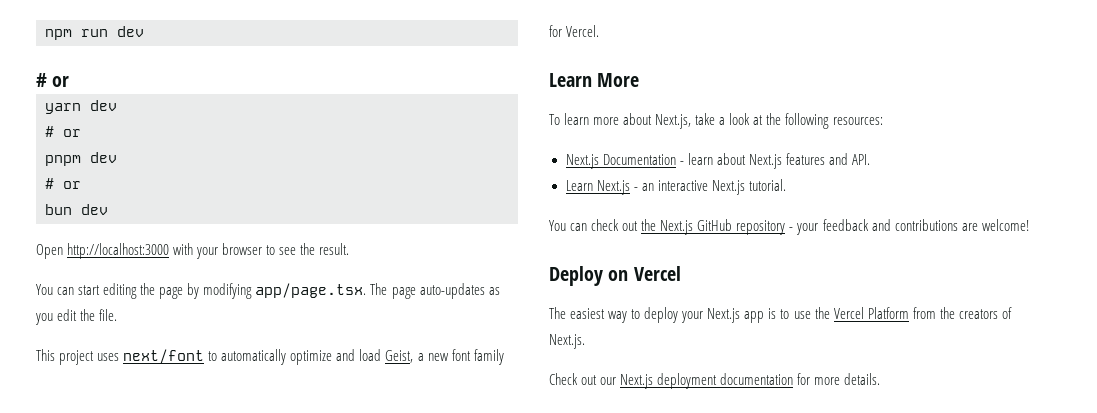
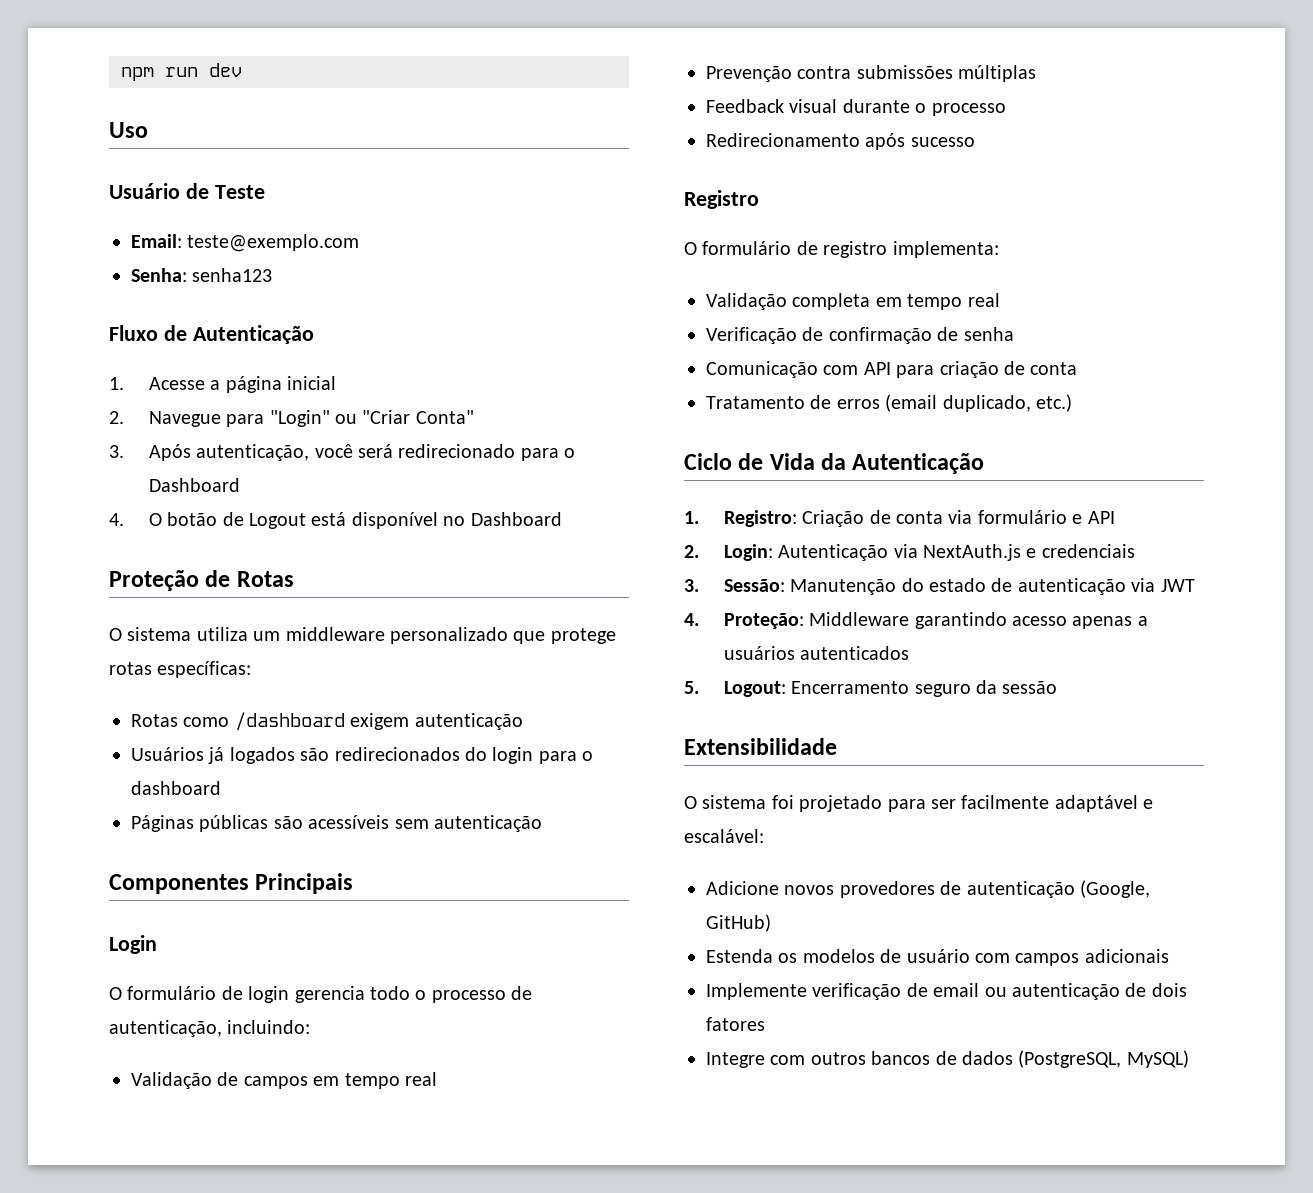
  npm run dev
- # or
- yarn dev
- # or
- pnpm dev
- # or
- bun dev
- Open http://localhost:3000 with your browser to see the result.
- You can start editing the page by modifying app/page.tsx. The page auto-updates as you edit the file.
- This project uses next/font to automatically optimize and load Geist, a new font family for Vercel.
- Learn More
- To learn more about Next.js, take a look at the following resources:
- Next.js Documentation - learn about Next.js features and API.
- Learn Next.js - an interactive Next.js tutorial.
- You can check out the Next.js GitHub repository - your feedback and contributions are welcome!
- Deploy on Vercel
- The easiest way to deploy your Next.js app is to use the Vercel Platform from the creators of Next.js.
- Check out our Next.js deployment documentation for more details.
+ Uso
+ Usuário de Teste
+ Email: teste@exemplo.com
+ Senha: senha123
+ Fluxo de Autenticação
+ 1. Acesse a página inicial
+ 2. Navegue para "Login" ou "Criar Conta"
+ 3. Após autenticação, você será redirecionado para o Dashboard
+ 4. O botão de Logout está disponível no Dashboard
+ Proteção de Rotas
+ O sistema utiliza um middleware personalizado que protege rotas específicas:
+ Rotas como /dashboard exigem autenticação
+ Usuários já logados são redirecionados do login para o dashboard
+ Páginas públicas são acessíveis sem autenticação
+ Componentes Principais
+ Login
+ O formulário de login gerencia todo o processo de autenticação, incluindo:
+ Validação de campos em tempo real
+ Prevenção contra submissões múltiplas
+ Feedback visual durante o processo
+ Redirecionamento após sucesso
+ Registro
+ O formulário de registro implementa:
+ Validação completa em tempo real
+ Verificação de confirmação de senha
+ Comunicação com API para criação de conta
+ Tratamento de erros (email duplicado, etc.)
+ Ciclo de Vida da Autenticação
+ 1. Registro: Criação de conta via formulário e API
+ 2. Login: Autenticação via NextAuth.js e credenciais
+ 3. Sessão: Manutenção do estado de autenticação via JWT
+ 4. Proteção: Middleware garantindo acesso apenas a usuários autenticados
+ 5. Logout: Encerramento seguro da sessão
+ Extensibilidade
+ O sistema foi projetado para ser facilmente adaptável e escalável:
+ Adicione novos provedores de autenticação (Google, GitHub)
+ Estenda os modelos de usuário com campos adicionais
+ Implemente verificação de email ou autenticação de dois fatores
+ Integre com outros bancos de dados (PostgreSQL, MySQL)

